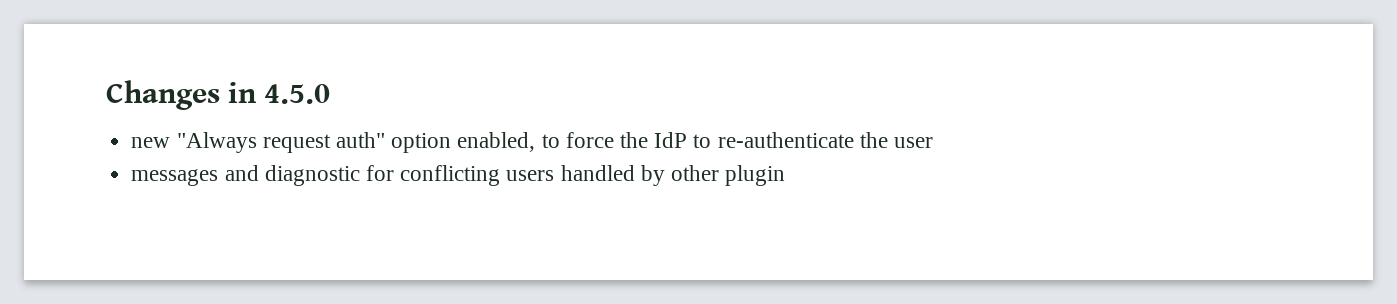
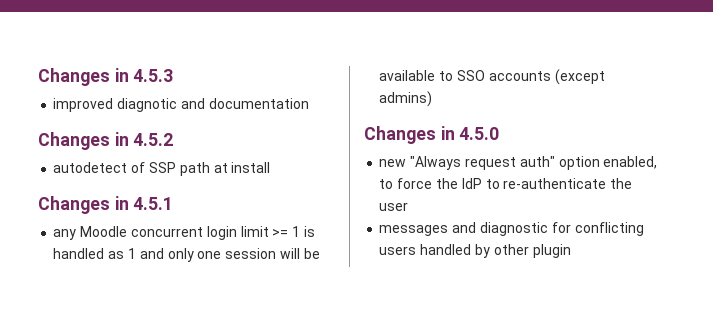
+ Changes in 4.5.3
+ improved diagnotic and documentation
+ Changes in 4.5.2
+ autodetect of SSP path at install
+ Changes in 4.5.1
+ any Moodle concurrent login limit >= 1 is handled as 1 and only one session will be available to SSO accounts (except admins)

